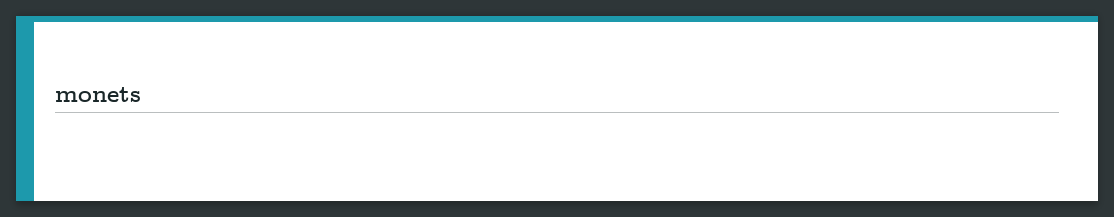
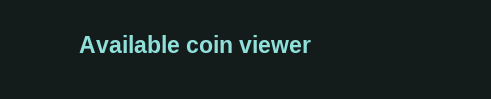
- monets
+ Available coin viewer

